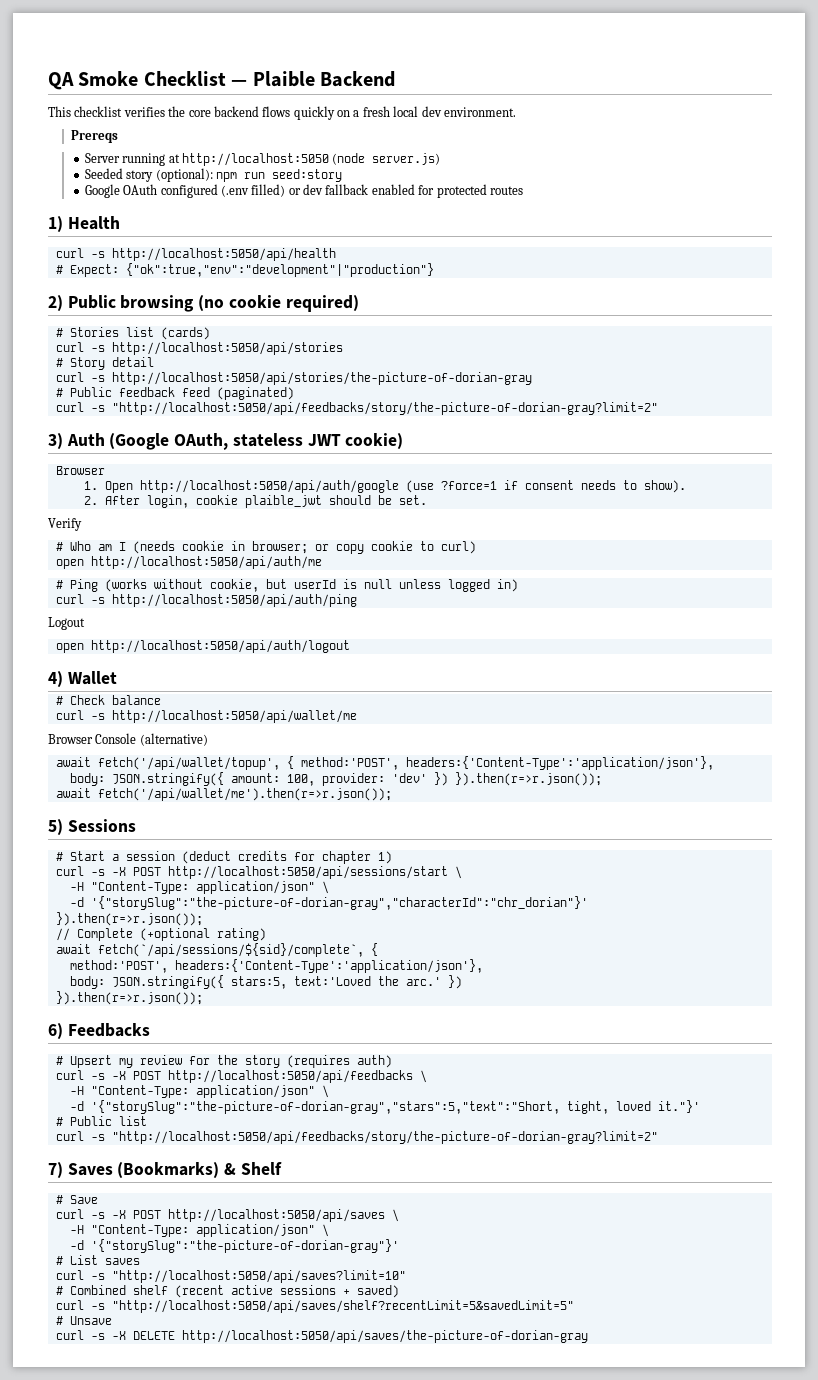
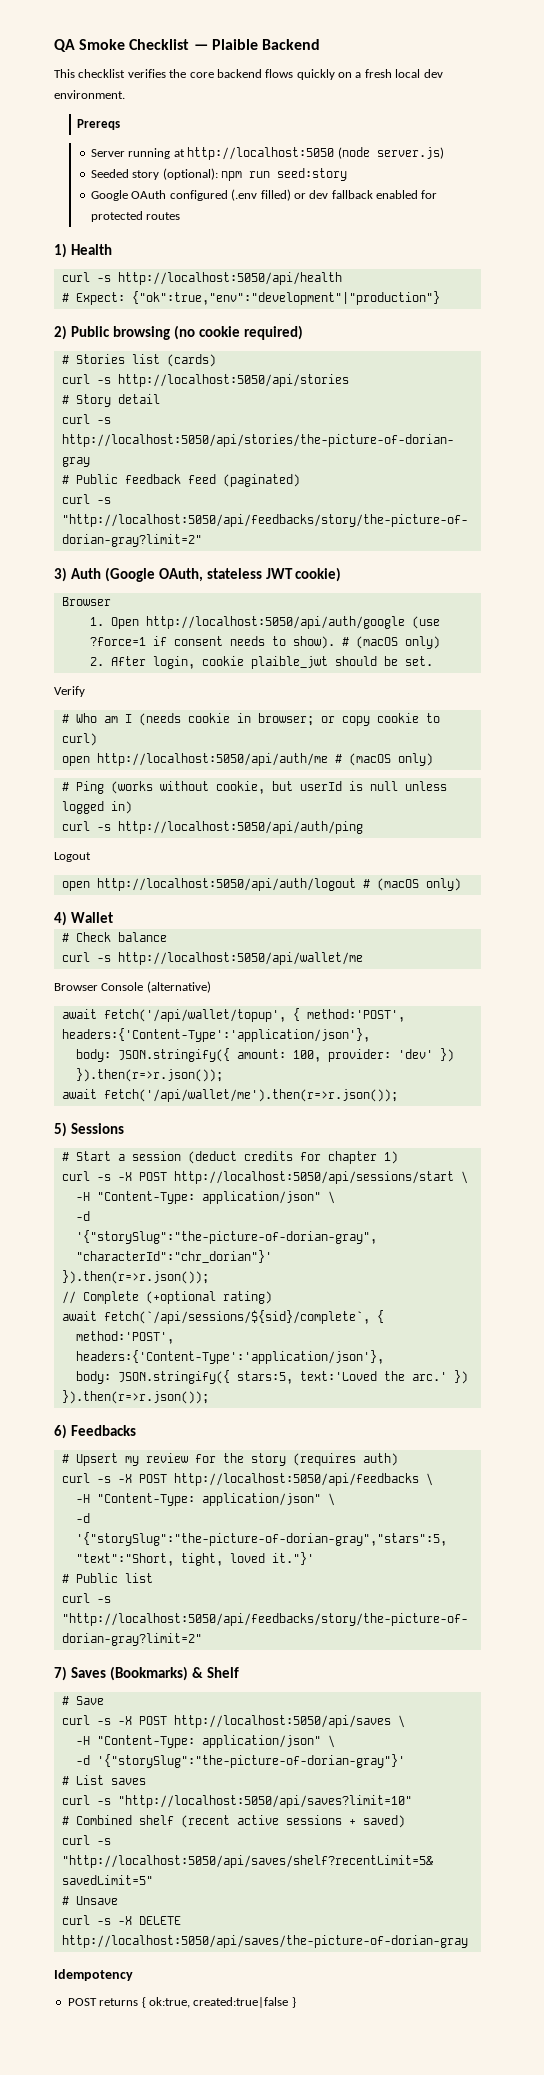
- 1. Open http://localhost:5050/api/auth/google (use ?force=1 if consent needs to show).
+ 1. Open http://localhost:5050/api/auth/google (use ?force=1 if consent needs to show). # (macOS only)
- open http://localhost:5050/api/auth/me
+ open http://localhost:5050/api/auth/me # (macOS only)
- open http://localhost:5050/api/auth/logout
+ open http://localhost:5050/api/auth/logout # (macOS only)
+ Idempotency
+ POST returns { ok:true, created:true|false }

